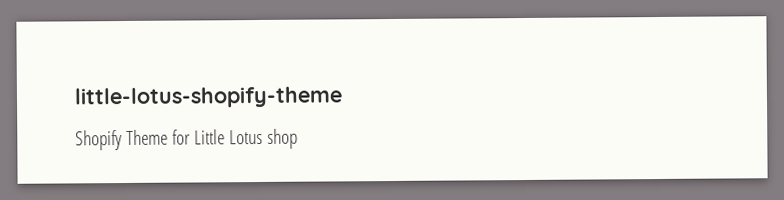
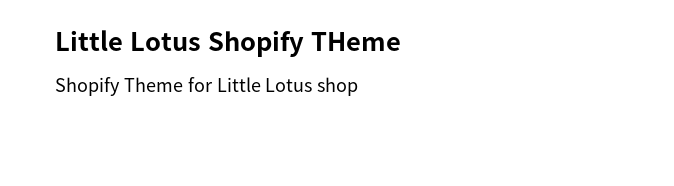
- little-lotus-shopify-theme
+ Little Lotus Shopify THeme

